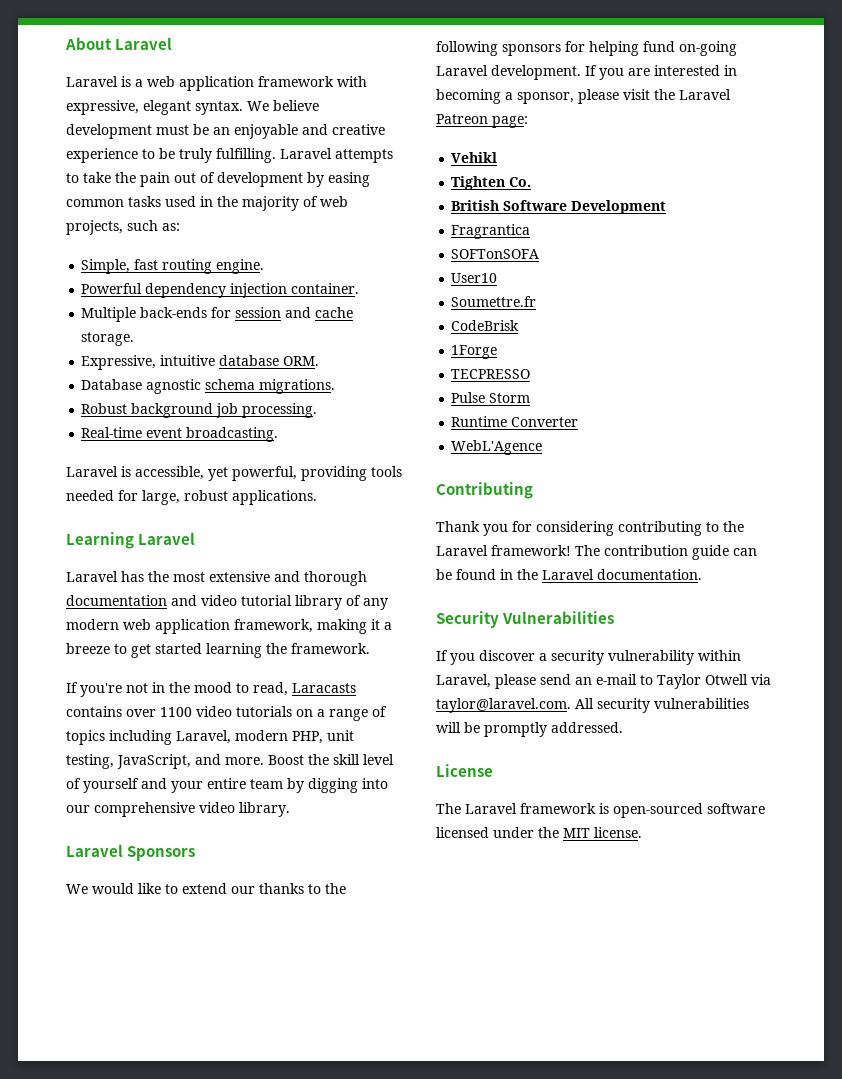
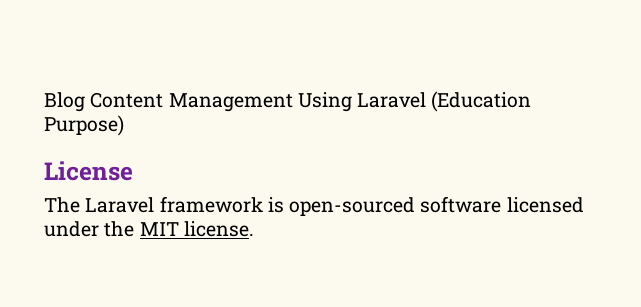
- About Laravel
- Laravel is a web application framework with expressive, elegant syntax. We believe development must be an enjoyable and creative experience to be truly fulfilling. Laravel attempts to take the pain out of development by easing common tasks used in the majority of web projects, such as:
- Simple, fast routing engine.
- Powerful dependency injection container.
- Multiple back-ends for session and cache storage.
- Expressive, intuitive database ORM.
- Database agnostic schema migrations.
- Robust background job processing.
- Real-time event broadcasting.
- Laravel is accessible, yet powerful, providing tools needed for large, robust applications.
- Learning Laravel
- Laravel has the most extensive and thorough documentation and video tutorial library of any modern web application framework, making it a breeze to get started learning the framework.
- If you're not in the mood to read, Laracasts contains over 1100 video tutorials on a range of topics including Laravel, modern PHP, unit testing, JavaScript, and more. Boost the skill level of yourself and your entire team by digging into our comprehensive video library.
- Laravel Sponsors
- We would like to extend our thanks to the following sponsors for helping fund on-going Laravel development. If you are interested in becoming a sponsor, please visit the Laravel Patreon page:
- Vehikl
- Tighten Co.
- British Software Development
- Fragrantica
- SOFTonSOFA
- User10
- Soumettre.fr
- CodeBrisk
- 1Forge
- TECPRESSO
- Pulse Storm
- Runtime Converter
- WebL'Agence
- Contributing
- Thank you for considering contributing to the Laravel framework! The contribution guide can be found in the Laravel documentation.
- Security Vulnerabilities
- If you discover a security vulnerability within Laravel, please send an e-mail to Taylor Otwell via taylor@laravel.com. All security vulnerabilities will be promptly addressed.
+ Blog Content Management Using Laravel (Education Purpose)

